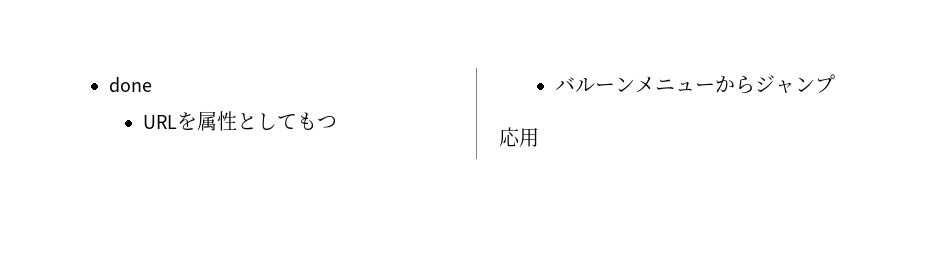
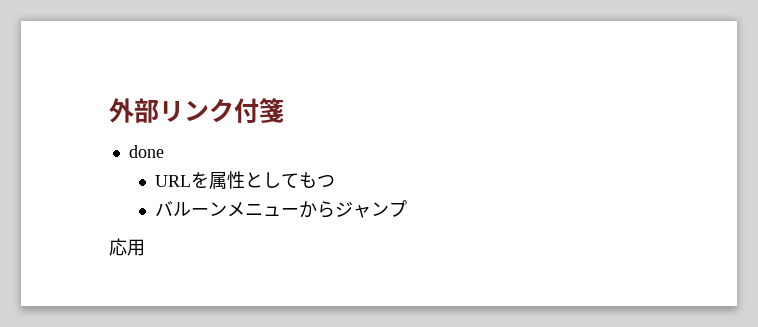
+ 外部リンク付箋

